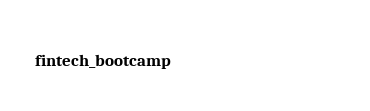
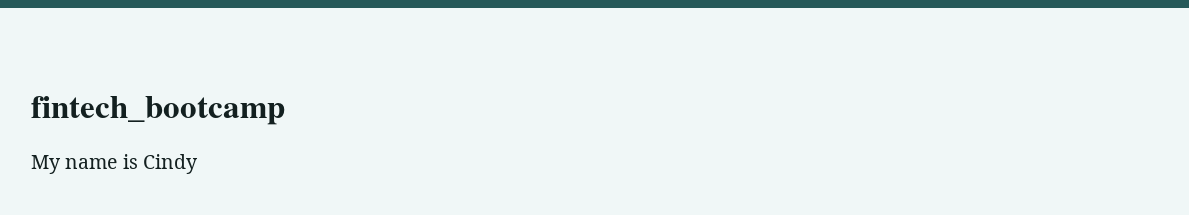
+ My name is Cindy

